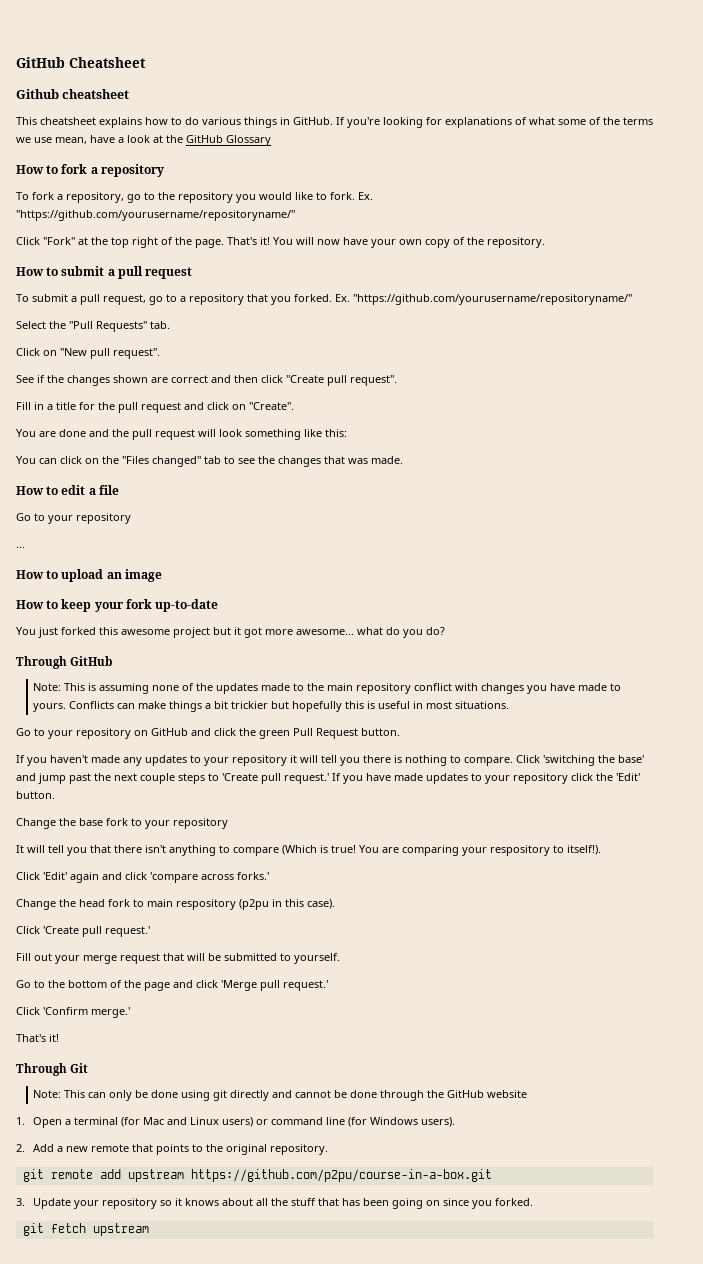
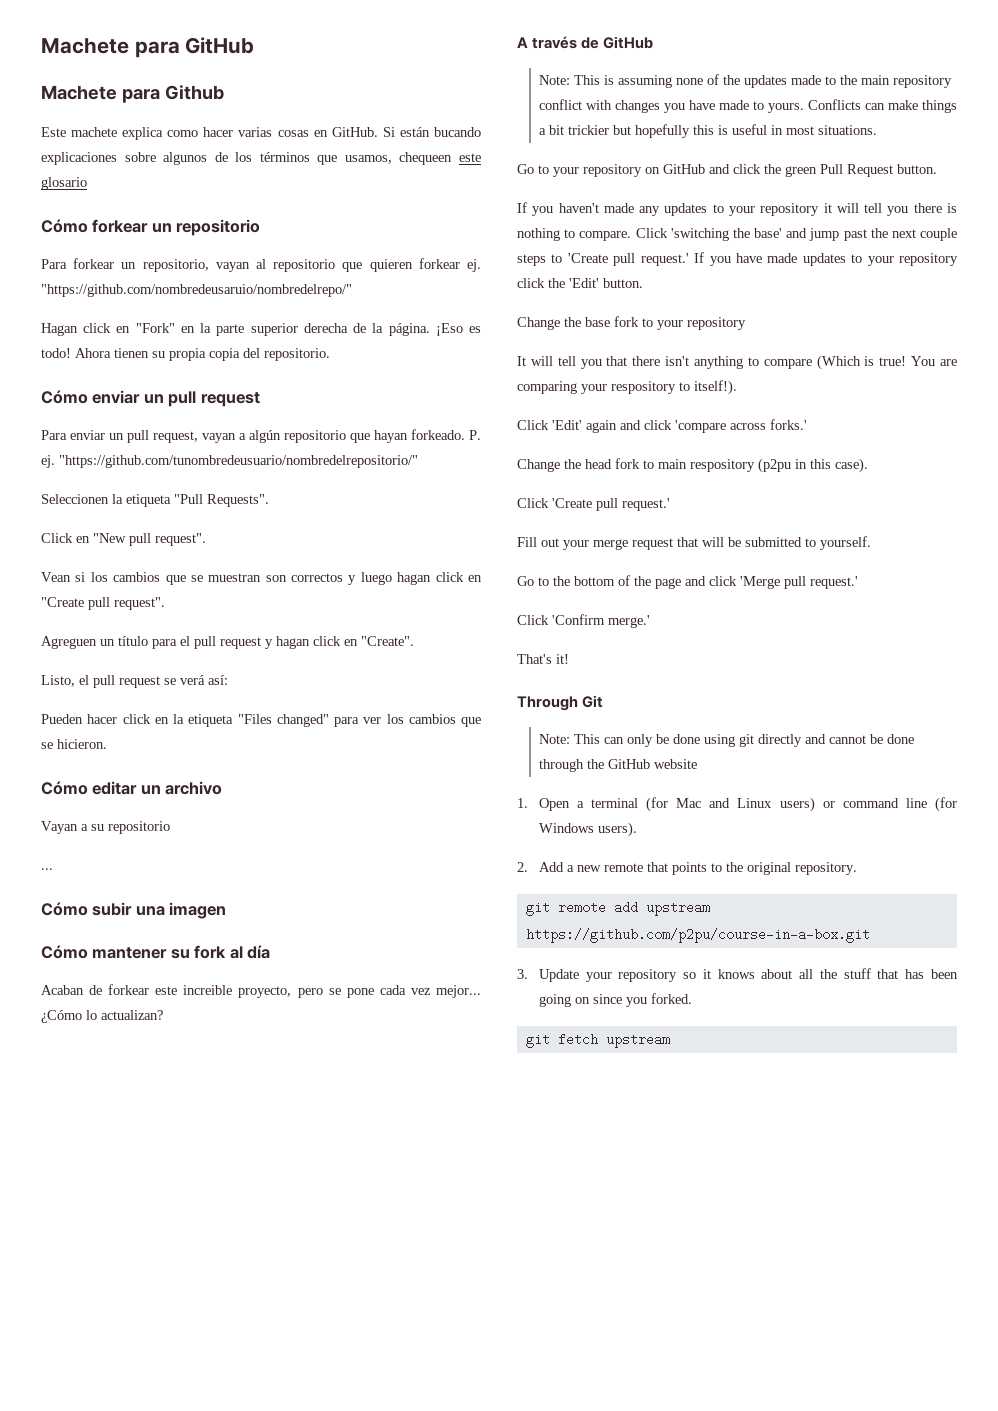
- GitHub Cheatsheet
- Github cheatsheet
- This cheatsheet explains how to do various things in GitHub. If you're looking for explanations of what some of the terms we use mean, have a look at the GitHub Glossary
- How to fork a repository
- To fork a repository, go to the repository you would like to fork. Ex. "https://github.com/yourusername/repositoryname/"
- Click "Fork" at the top right of the page. That's it! You will now have your own copy of the repository.
- How to submit a pull request
- To submit a pull request, go to a repository that you forked. Ex. "https://github.com/yourusername/repositoryname/"
- Select the "Pull Requests" tab.
- Click on "New pull request".
+ Machete para GitHub
+ Machete para Github
+ Este machete explica como hacer varias cosas en GitHub. Si están bucando explicaciones sobre algunos de los términos que usamos, chequeen este glosario
+ Cómo forkear un repositorio
+ Para forkear un repositorio, vayan al repositorio que quieren forkear ej. "https://github.com/nombredeusaruio/nombredelrepo/"
+ Hagan click en "Fork" en la parte superior derecha de la página. ¡Eso es todo! Ahora tienen su propia copia del repositorio.
+ Cómo enviar un pull request
+ Para enviar un pull request, vayan a algún repositorio que hayan forkeado. P. ej. "https://github.com/tunombredeusuario/nombredelrepositorio/"
+ Seleccionen la etiqueta "Pull Requests".
+ Click en "New pull request".
- See if the changes shown are correct and then click "Create pull request".
- Fill in a title for the pull request and click on "Create".
- You are done and the pull request will look something like this:
- You can click on the "Files changed" tab to see the changes that was made.
- How to edit a file
- Go to your repository
+ Vean si los cambios que se muestran son correctos y luego hagan click en "Create pull request".
+ Agreguen un título para el pull request y hagan click en "Create".
+ Listo, el pull request se verá así:
+ Pueden hacer click en la etiqueta "Files changed" para ver los cambios que se hicieron.
+ Cómo editar un archivo
+ Vayan a su repositorio
  ...
- How to upload an image
- How to keep your fork up-to-date
- You just forked this awesome project but it got more awesome... what do you do?
- Through GitHub
+ Cómo subir una imagen
+ Cómo mantener su fork al día
+ Acaban de forkear este increible proyecto, pero se pone cada vez mejor... ¿Cómo lo actualizan?
+ A través de GitHub

